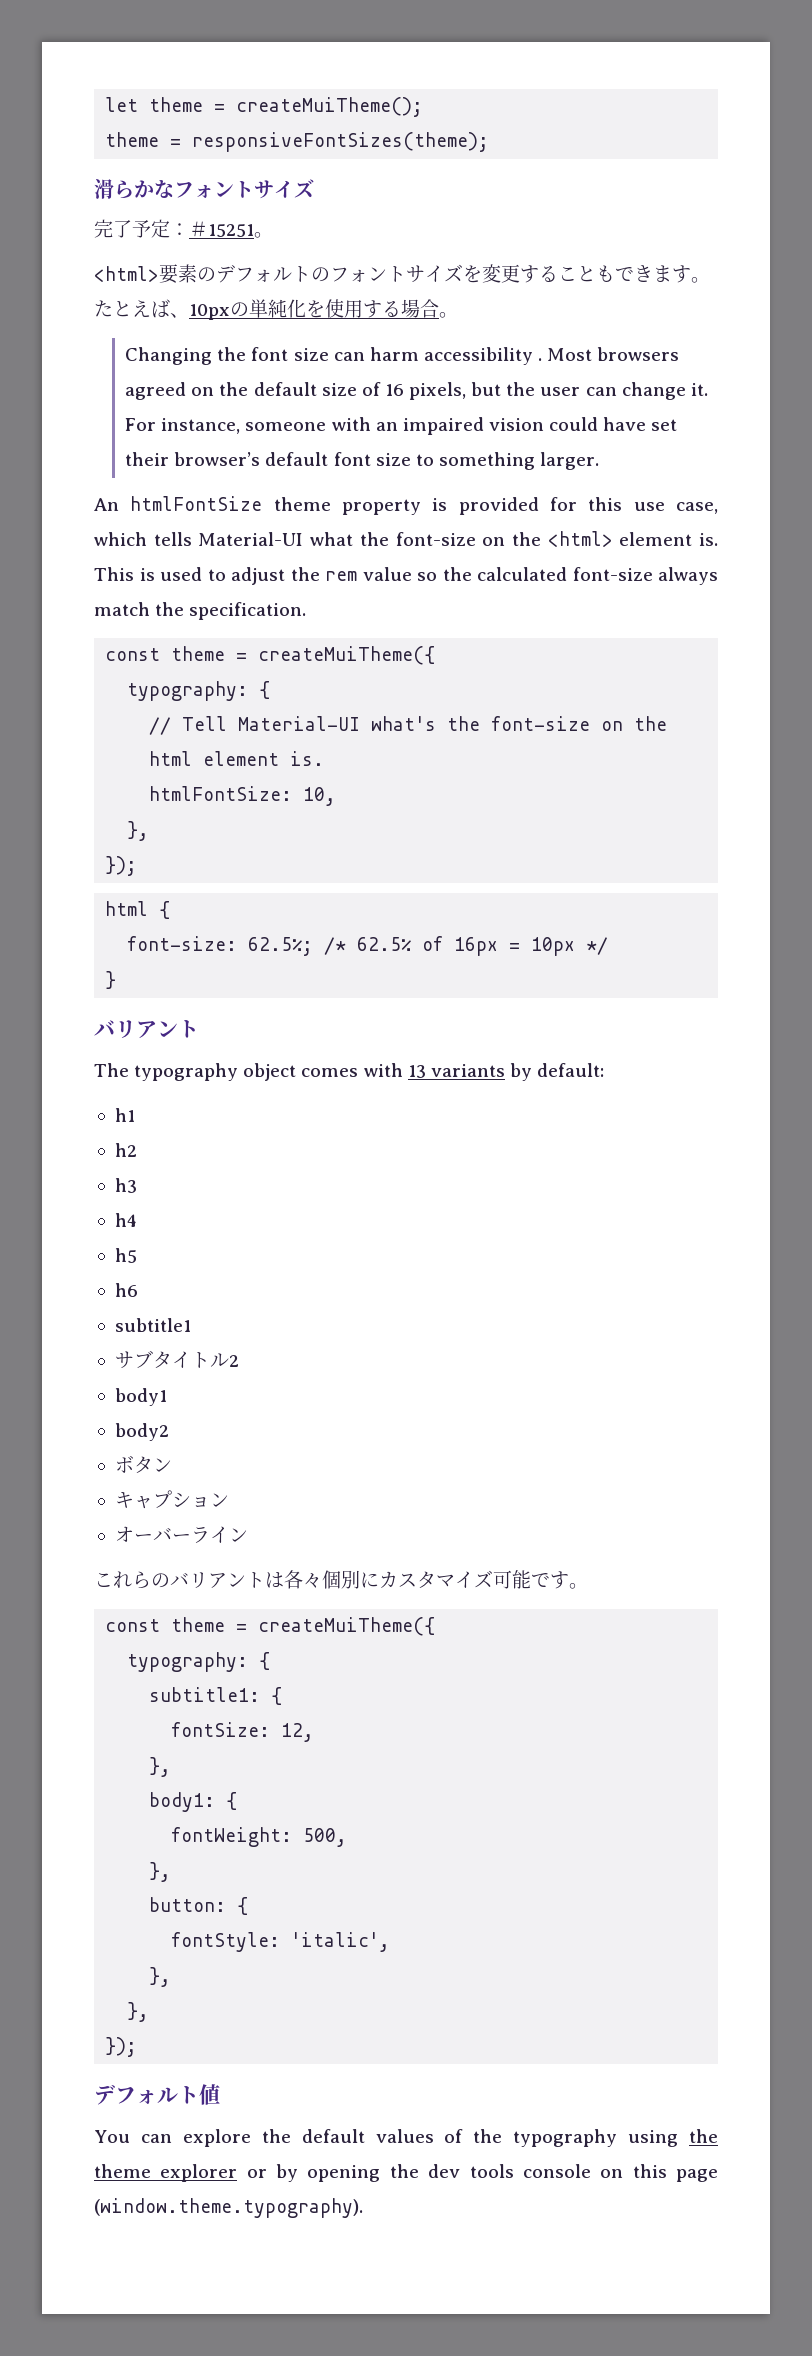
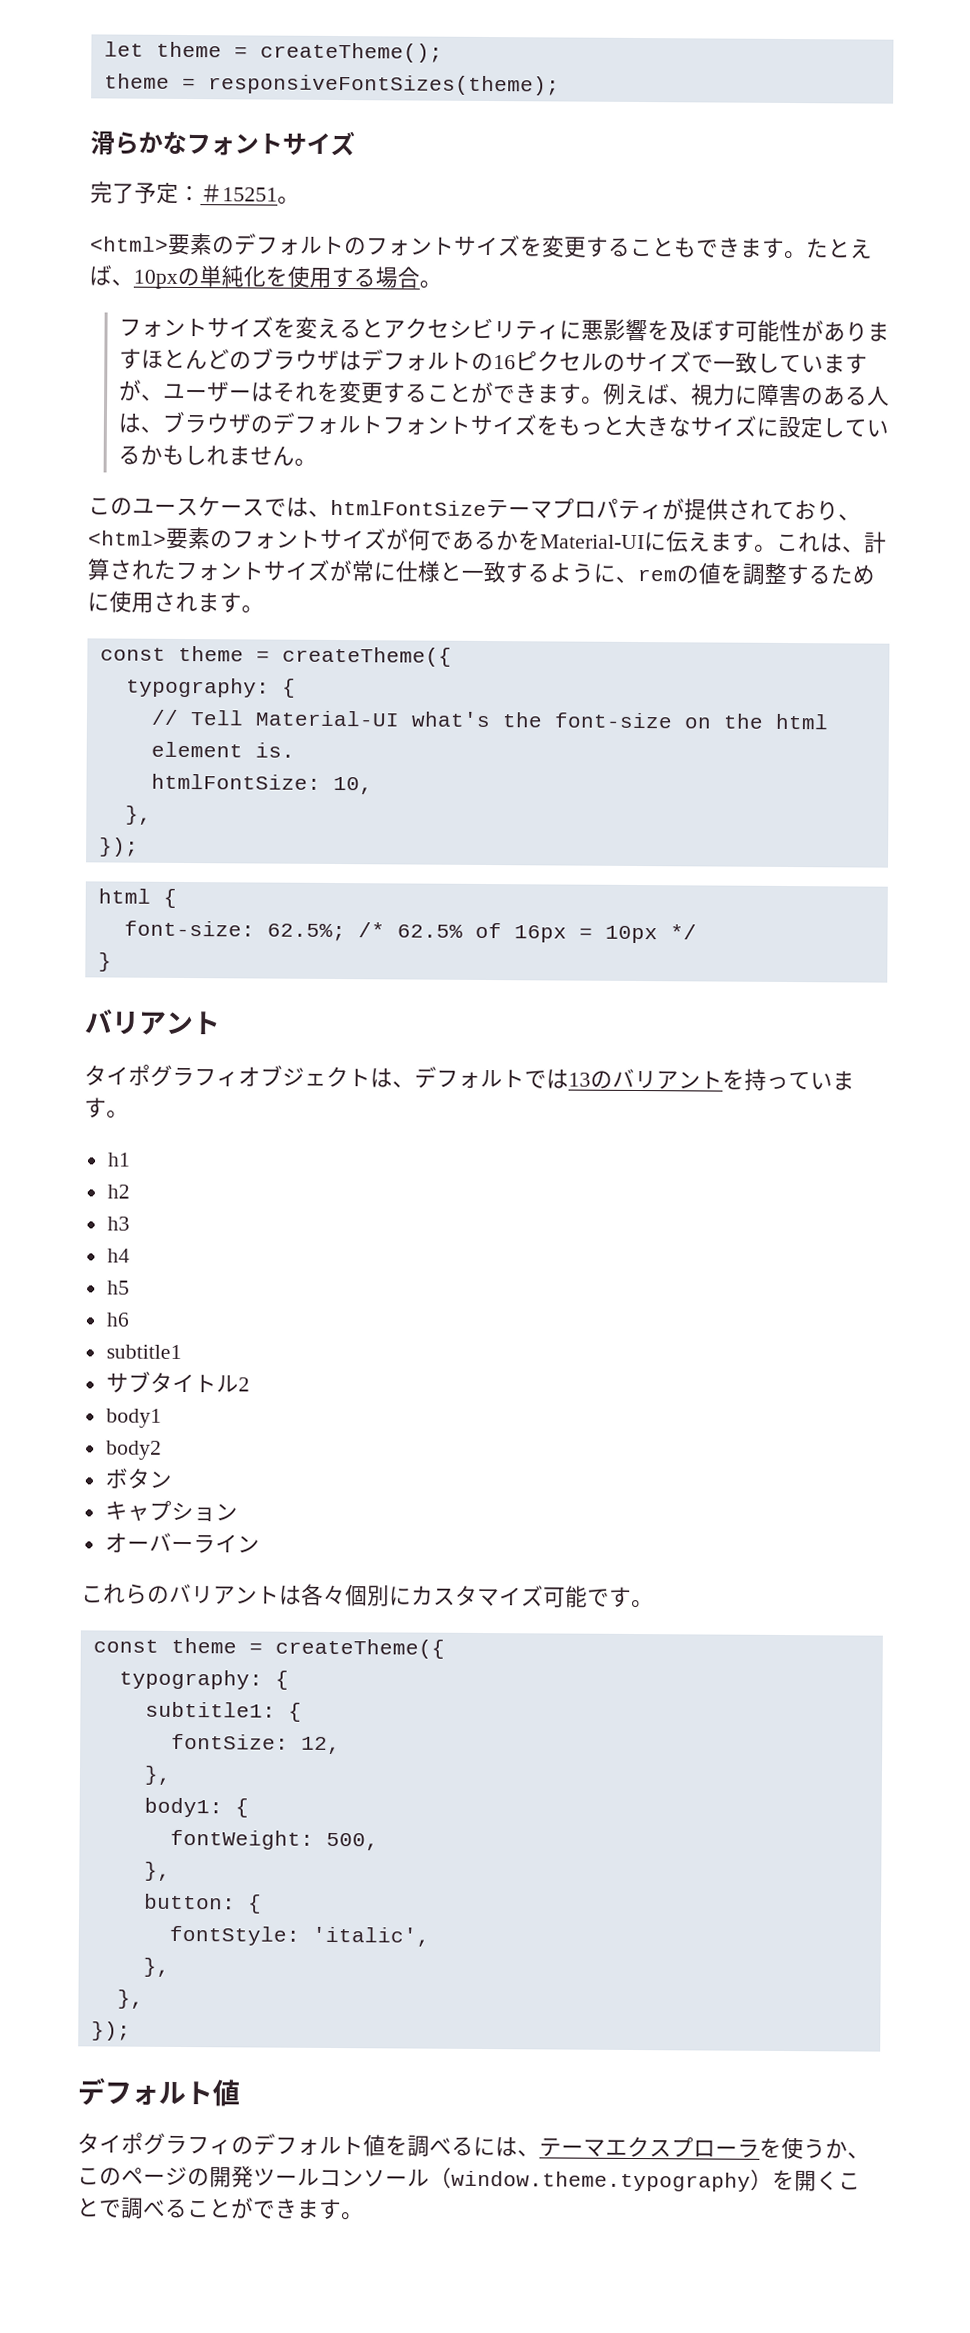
- let theme = createMuiTheme();
+ let theme = createTheme();
- Changing the font size can harm accessibility . Most browsers agreed on the default size of 16 pixels, but the user can change it. For instance, someone with an impaired vision could have set their browser’s default font size to something larger.
- An htmlFontSize theme property is provided for this use case, which tells Material-UI what the font-size on the <html> element is. This is used to adjust the rem value so the calculated font-size always match the specification.
- const theme = createMuiTheme({
+ フォントサイズを変えるとアクセシビリティに悪影響を及ぼす可能性がありますほとんどのブラウザはデフォルトの16ピクセルのサイズで一致していますが、ユーザーはそれを変更することができます。例えば、視力に障害のある人は、ブラウザのデフォルトフォントサイズをもっと大きなサイズに設定しているかもしれません。
+ このユースケースでは、htmlFontSizeテーマプロパティが提供されており、<html>要素のフォントサイズが何であるかをMaterial-UIに伝えます。これは、計算されたフォントサイズが常に仕様と一致するように、remの値を調整するために使用されます。
+ const theme = createTheme({
- The typography object comes with 13 variants by default:
+ タイポグラフィオブジェクトは、デフォルトでは13のバリアントを持っています。
  これらのバリアントは各々個別にカスタマイズ可能です。
- const theme = createMuiTheme({
+ const theme = createTheme({
- You can explore the default values of the typography using the theme explorer or by opening the dev tools console on this page (window.theme.typography).
+ タイポグラフィのデフォルト値を調べるには、テーマエクスプローラを使うか、このページの開発ツールコンソール（window.theme.typography）を開くことで調べることができます。

